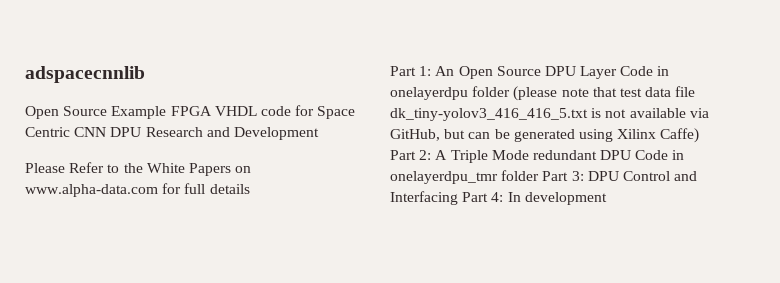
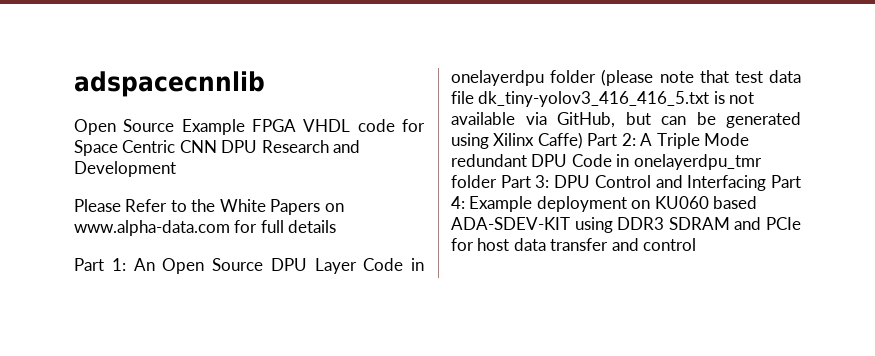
- Part 1: An Open Source DPU Layer Code in onelayerdpu folder (please note that test data file dk_tiny-yolov3_416_416_5.txt is not available via GitHub, but can be generated using Xilinx Caffe) Part 2: A Triple Mode redundant DPU Code in onelayerdpu_tmr folder Part 3: DPU Control and Interfacing Part 4: In development
+ Part 1: An Open Source DPU Layer Code in onelayerdpu folder (please note that test data file dk_tiny-yolov3_416_416_5.txt is not available via GitHub, but can be generated using Xilinx Caffe) Part 2: A Triple Mode redundant DPU Code in onelayerdpu_tmr folder Part 3: DPU Control and Interfacing Part 4: Example deployment on KU060 based ADA-SDEV-KIT using DDR3 SDRAM and PCIe for host data transfer and control

